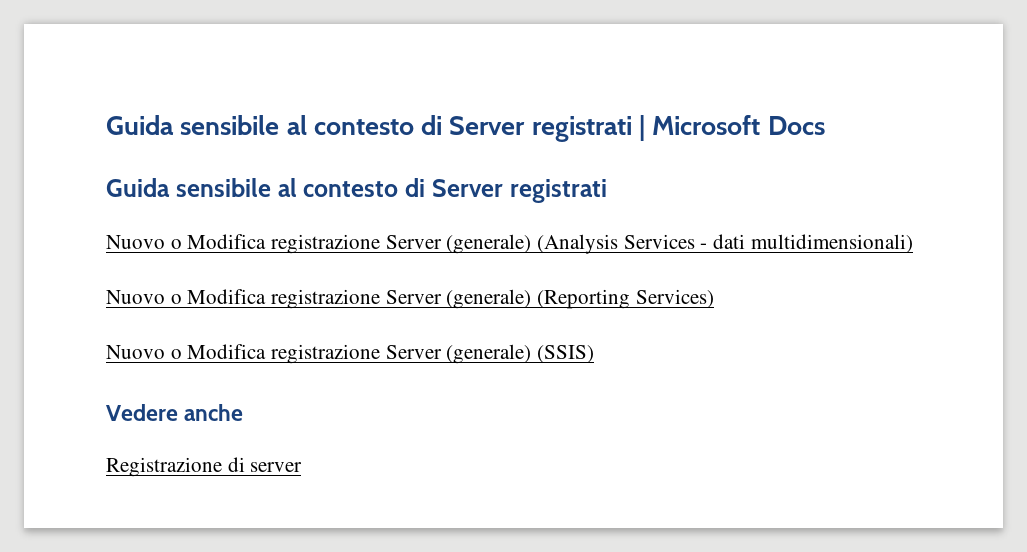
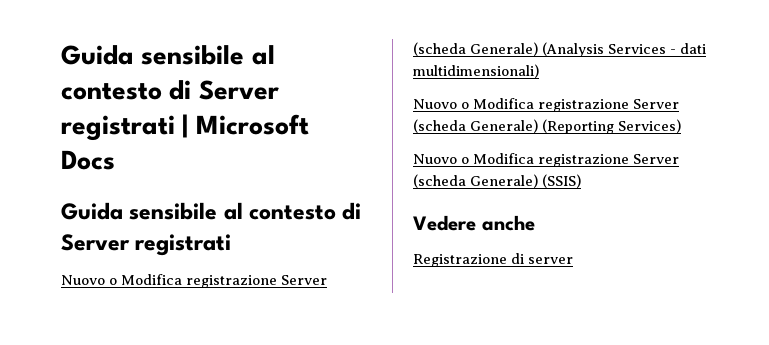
- Nuovo o Modifica registrazione Server (generale) (Analysis Services - dati multidimensionali)
+ Nuovo o Modifica registrazione Server (scheda Generale) (Analysis Services - dati multidimensionali)
- Nuovo o Modifica registrazione Server (generale) (Reporting Services)
+ Nuovo o Modifica registrazione Server (scheda Generale) (Reporting Services)
- Nuovo o Modifica registrazione Server (generale) (SSIS)
+ Nuovo o Modifica registrazione Server (scheda Generale) (SSIS)

